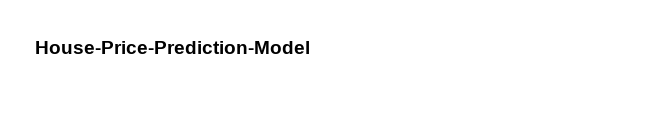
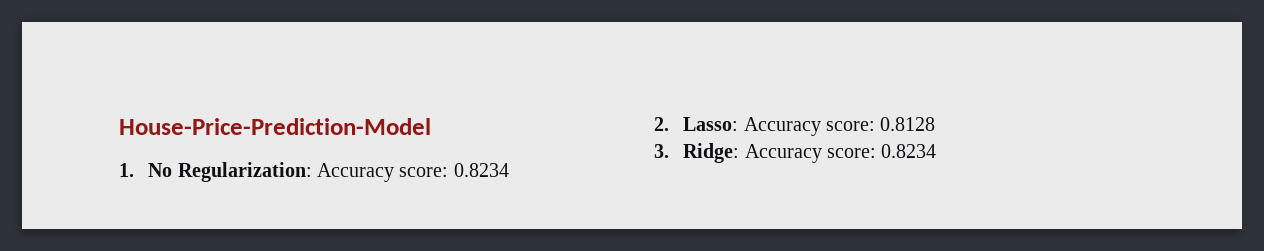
+ 1. No Regularization: Accuracy score: 0.8234
+ 2. Lasso: Accuracy score: 0.8128
+ 3. Ridge: Accuracy score: 0.8234

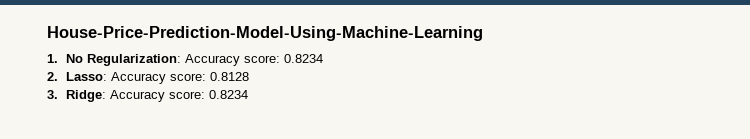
- House-Price-Prediction-Model
+ House-Price-Prediction-Model-Using-Machine-Learning

